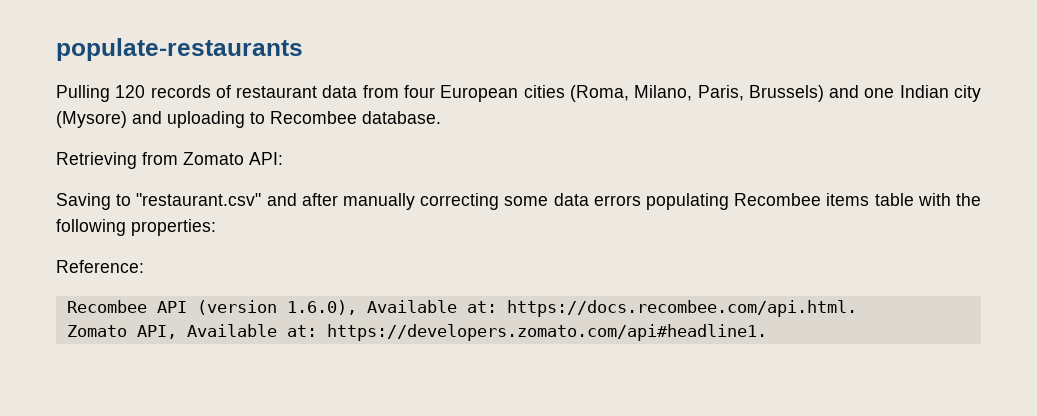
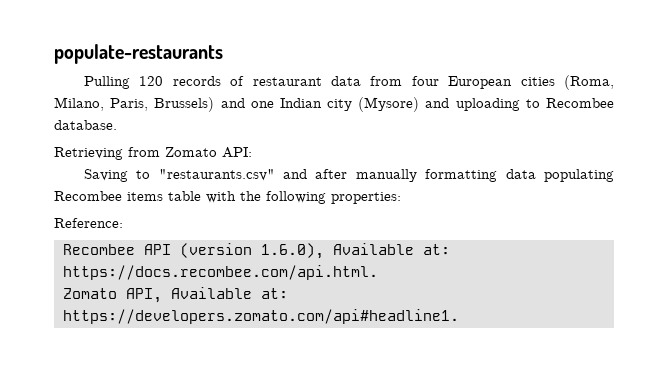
- Saving to "restaurant.csv" and after manually correcting some data errors populating Recombee items table with the following properties:
+ Saving to "restaurants.csv" and after manually formatting data populating Recombee items table with the following properties:

